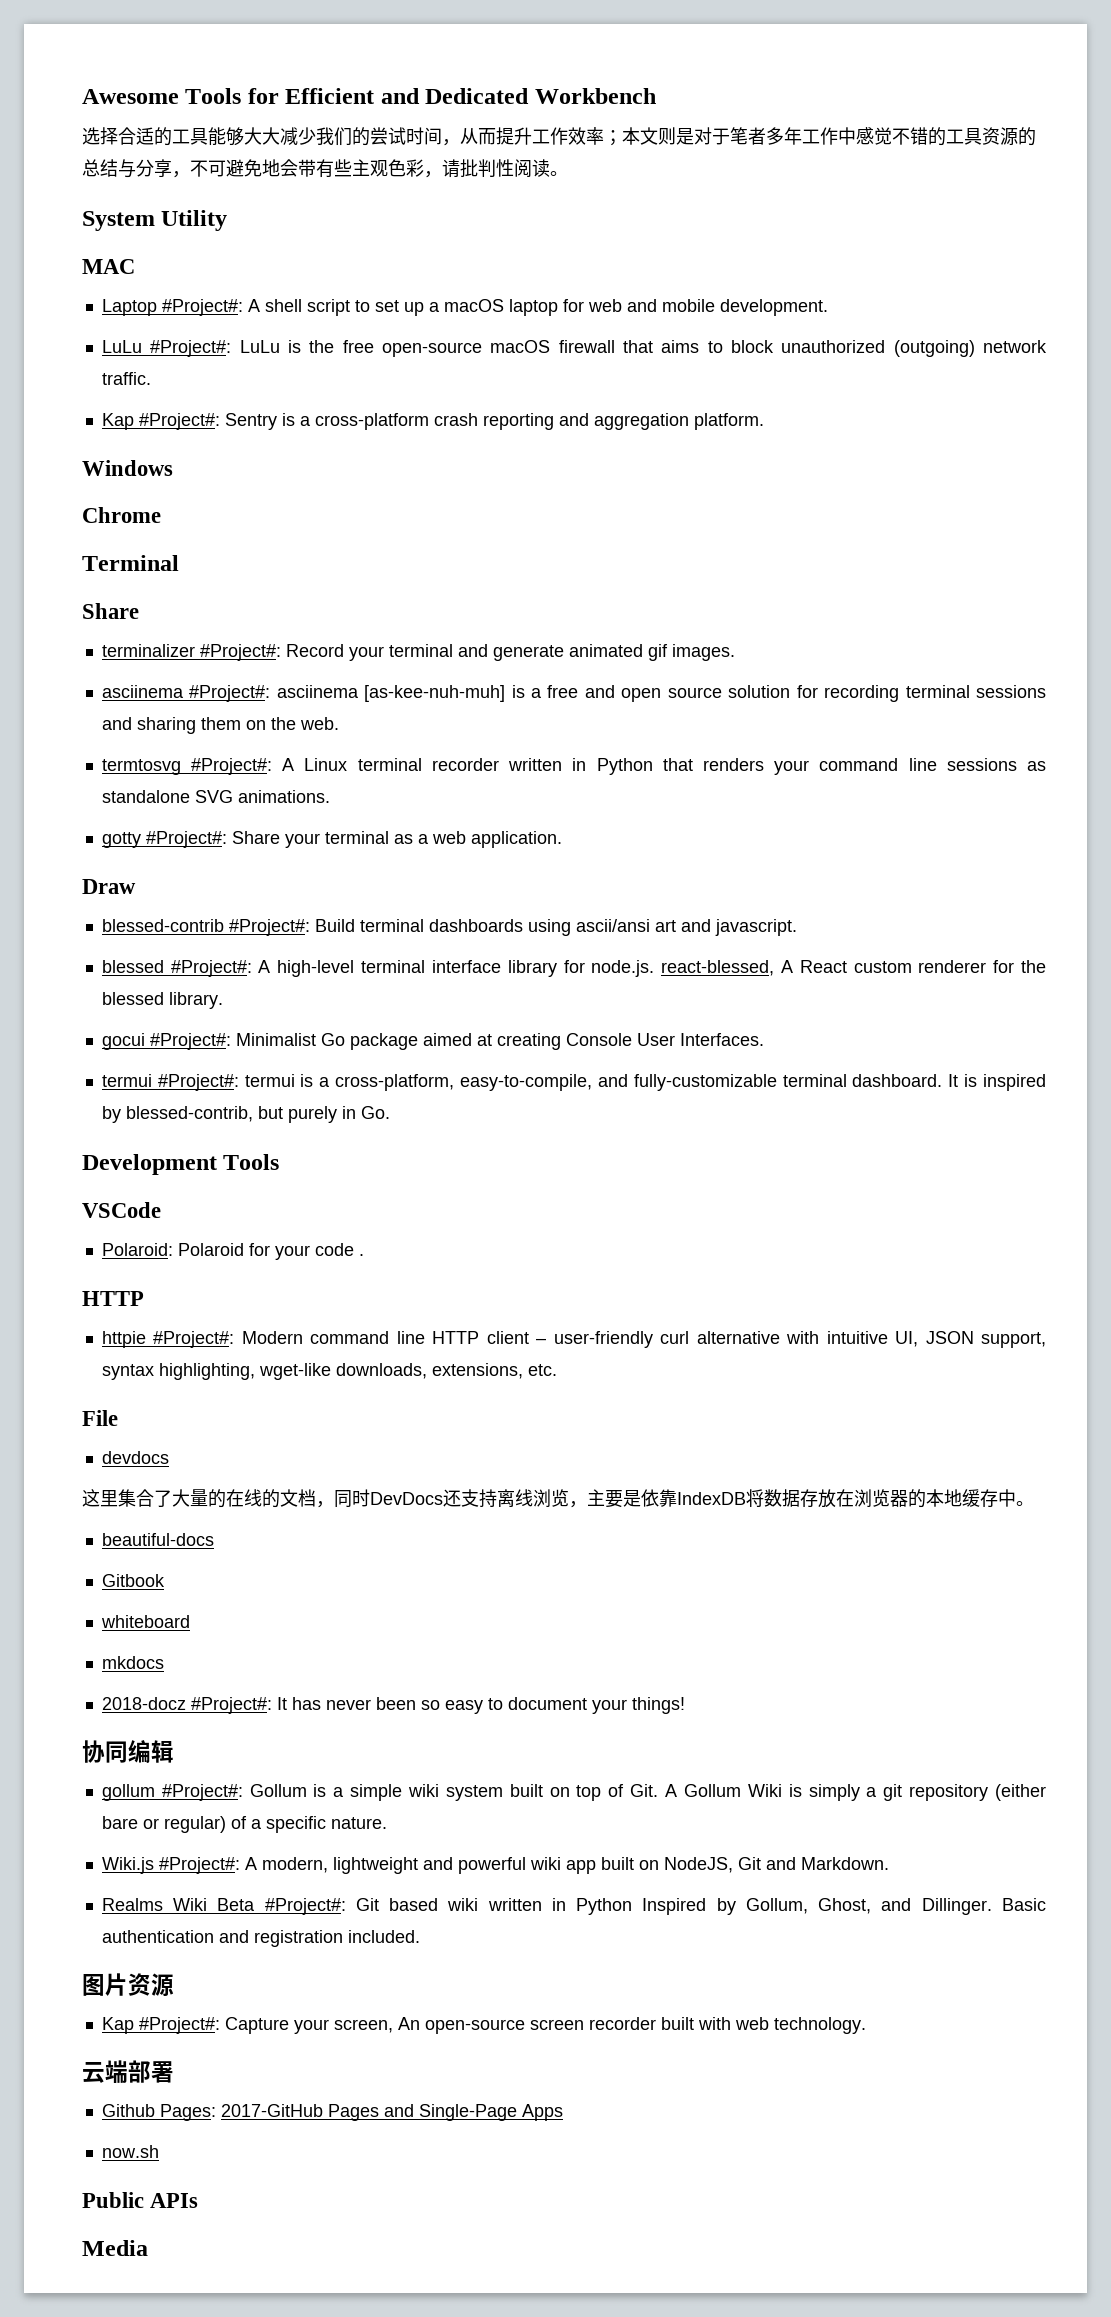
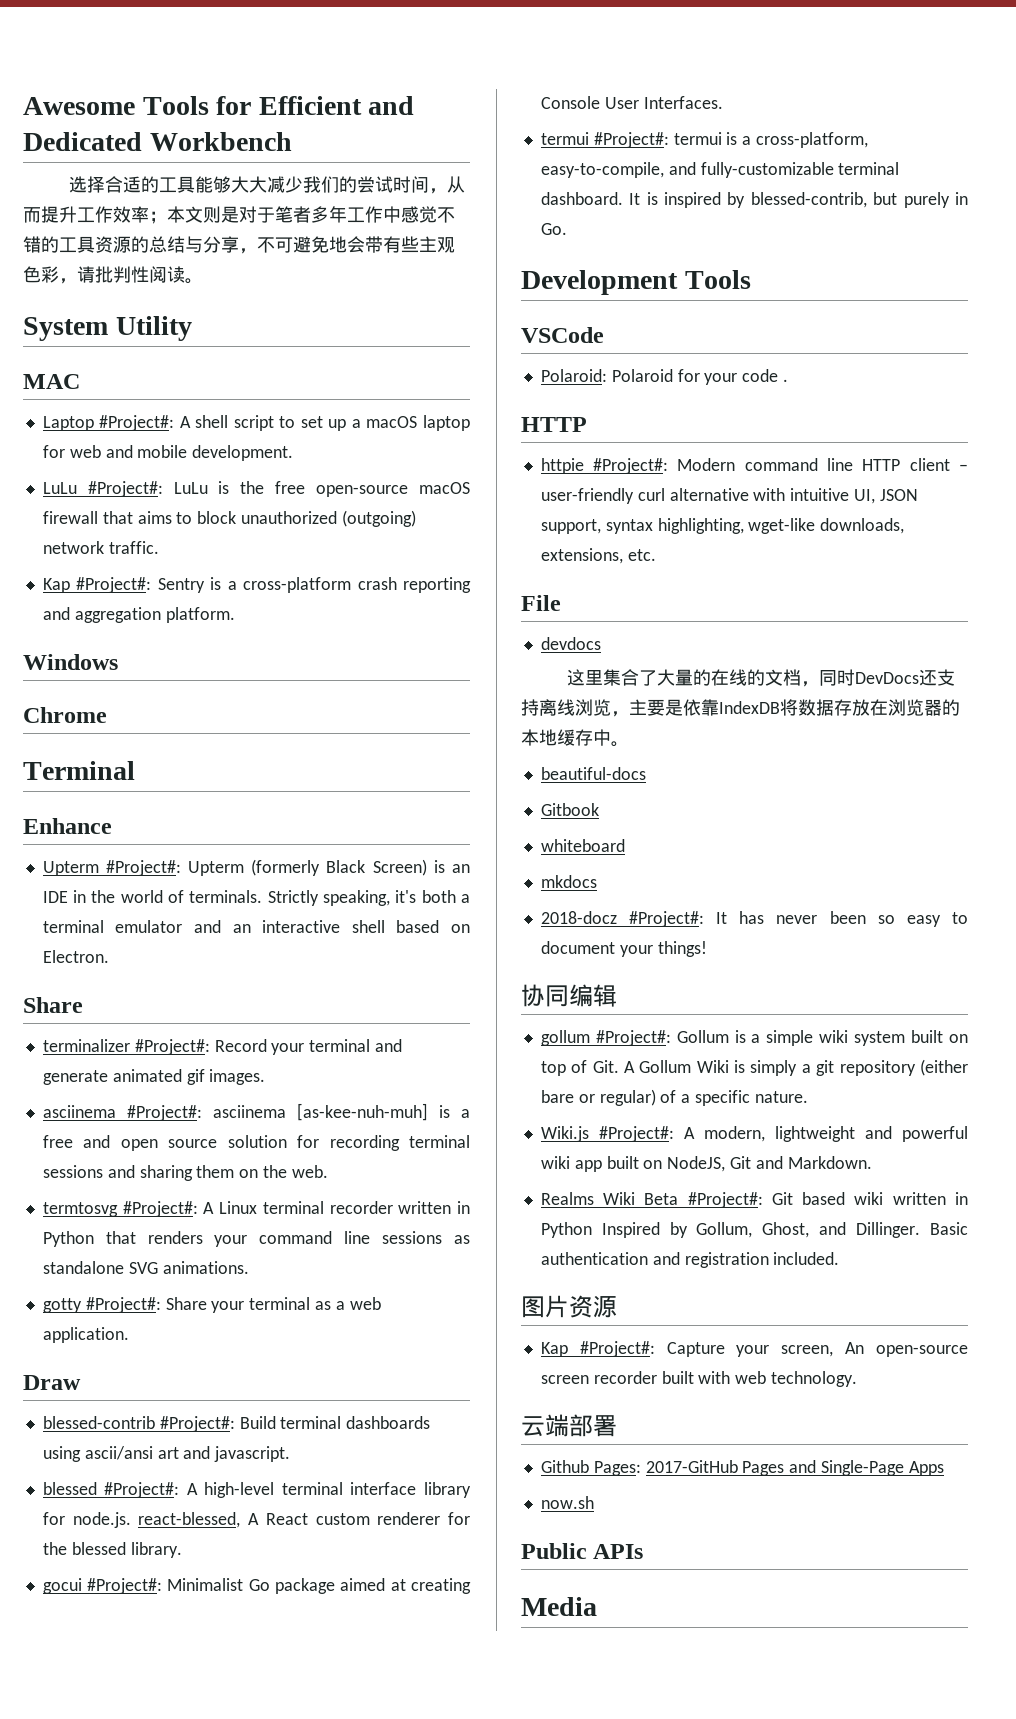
+ Enhance
+ Upterm #Project#: Upterm (formerly Black Screen) is an IDE in the world of terminals. Strictly speaking, it's both a terminal emulator and an interactive shell based on Electron.

